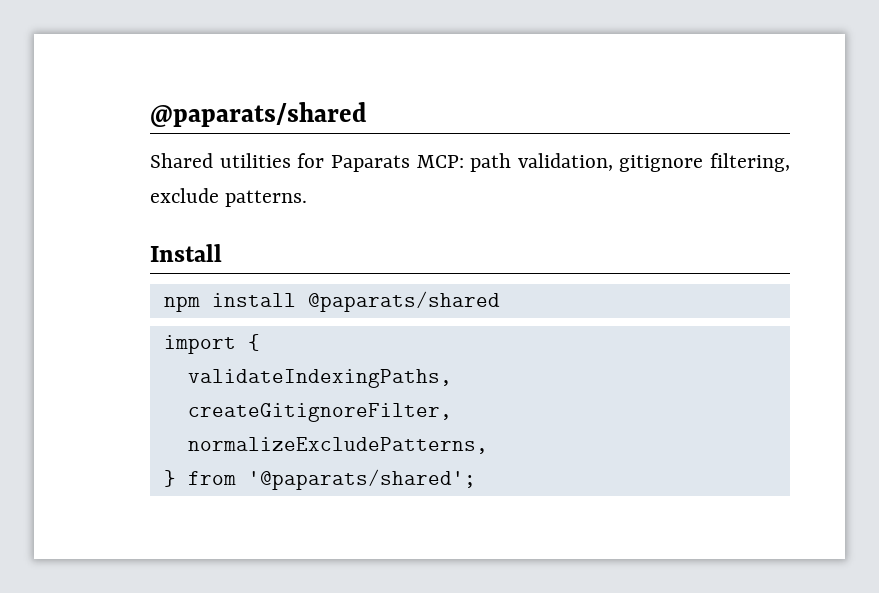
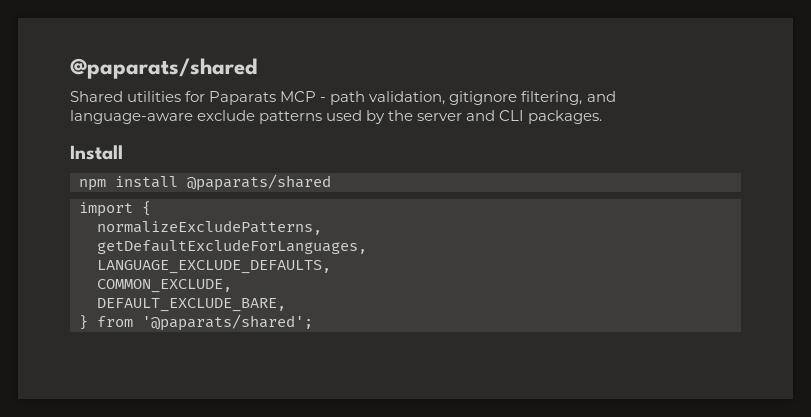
- Shared utilities for Paparats MCP: path validation, gitignore filtering, exclude patterns.
+ Shared utilities for Paparats MCP - path validation, gitignore filtering, and language-aware exclude patterns used by the server and CLI packages.
- validateIndexingPaths,
- createGitignoreFilter,
  normalizeExcludePatterns,
+ getDefaultExcludeForLanguages,
+ LANGUAGE_EXCLUDE_DEFAULTS,
+ COMMON_EXCLUDE,
+ DEFAULT_EXCLUDE_BARE,

